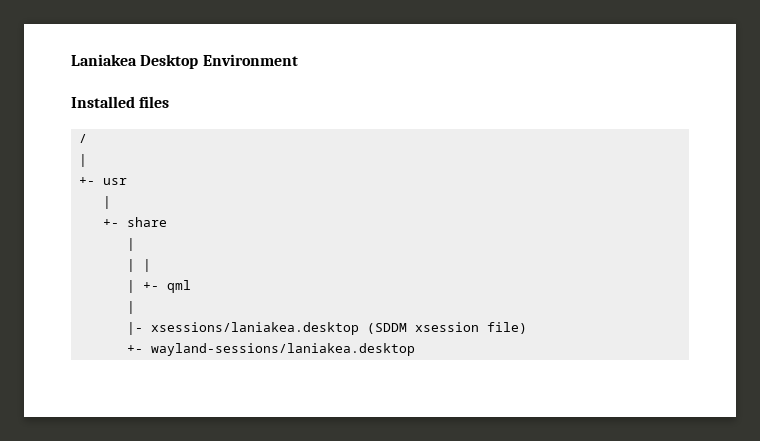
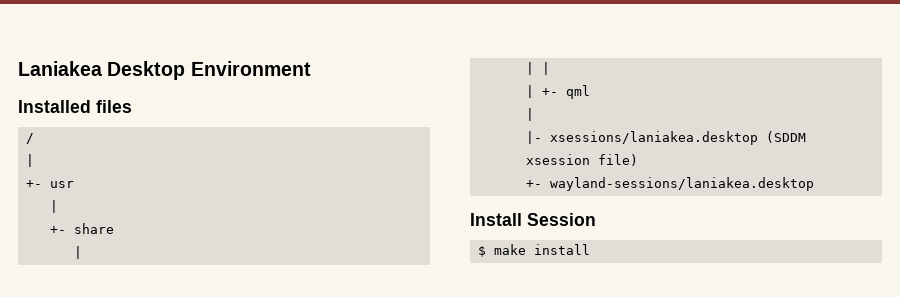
+ Install Session
+ $ make install

